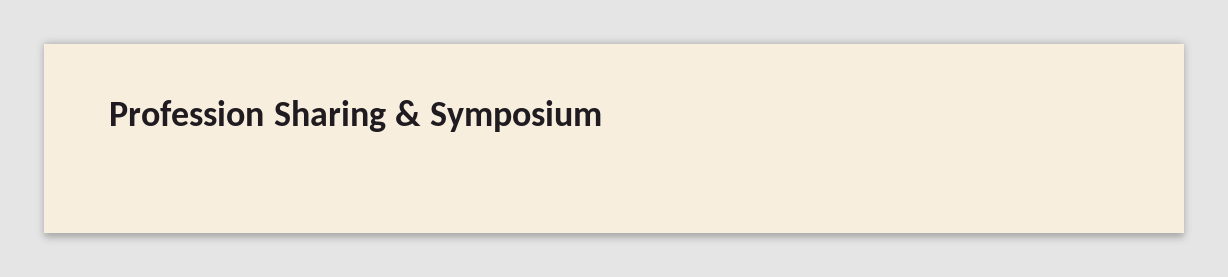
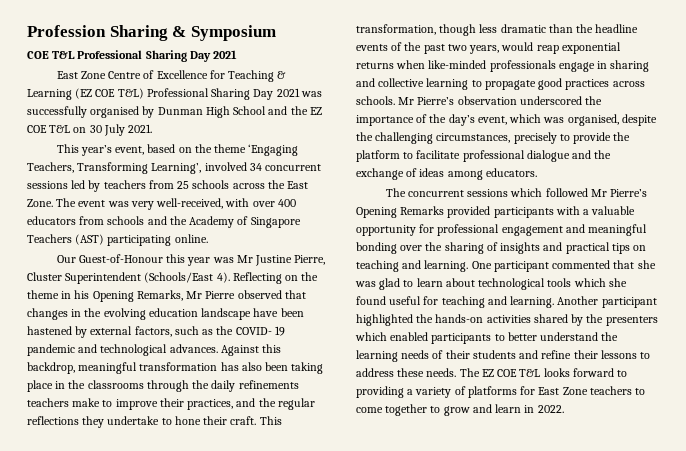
+ COE T&L Professional Sharing Day 2021
+ East Zone Centre of Excellence for Teaching & Learning (EZ COE T&L) Professional Sharing Day 2021 was successfully organised by Dunman High School and the EZ COE T&L on 30 July 2021.
+ This year’s event, based on the theme ‘Engaging Teachers, Transforming Learning’, involved 34 concurrent sessions led by teachers from 25 schools across the East Zone. The event was very well-received, with over 400 educators from schools and the Academy of Singapore Teachers (AST) participating online.
+ Our Guest-of-Honour this year was Mr Justine Pierre, Cluster Superintendent (Schools/East 4). Reflecting on the theme in his Opening Remarks, Mr Pierre observed that changes in the evolving education landscape have been hastened by external factors, such as the COVID- 19 pandemic and technological advances. Against this backdrop, meaningful transformation has also been taking place in the classrooms through the daily refinements teachers make to improve their practices, and the regular reflections they undertake to hone their craft. This transformation, though less dramatic than the headline events of the past two years, would reap exponential returns when like-minded professionals engage in sharing and collective learning to propagate good practices across schools. Mr Pierre’s observation underscored the importance of the day’s event, which was organised, despite the challenging circumstances, precisely to provide the platform to facilitate professional dialogue and the exchange of ideas among educators.
+ The concurrent sessions which followed Mr Pierre’s Opening Remarks provided participants with a valuable opportunity for professional engagement and meaningful bonding over the sharing of insights and practical tips on teaching and learning. One participant commented that she was glad to learn about technological tools which she found useful for teaching and learning. Another participant highlighted the hands-on activities shared by the presenters which enabled participants to better understand the learning needs of their students and refine their lessons to address these needs. The EZ COE T&L looks forward to providing a variety of platforms for East Zone teachers to come together to grow and learn in 2022.

